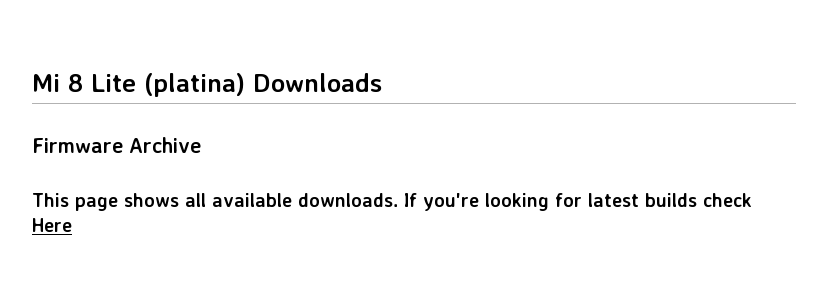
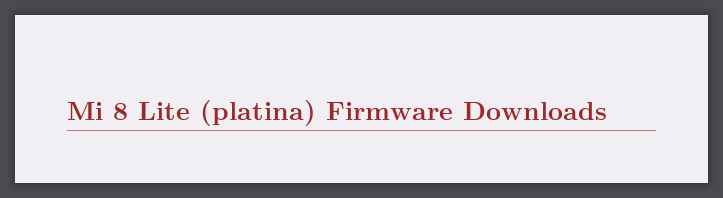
- Mi 8 Lite (platina) Downloads
+ Mi 8 Lite (platina) Firmware Downloads
- Firmware Archive
- This page shows all available downloads. If you're looking for latest builds check Here

